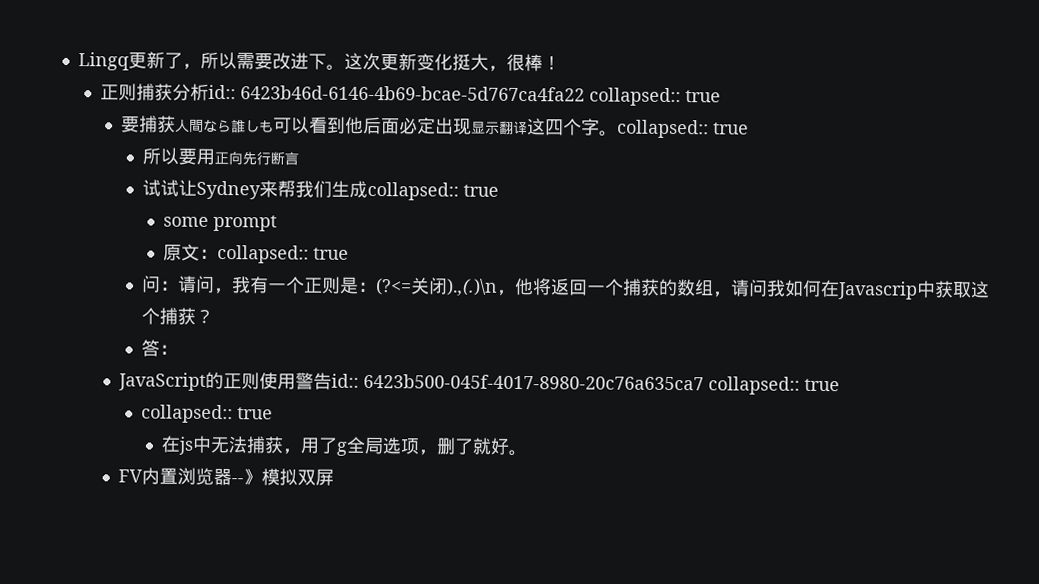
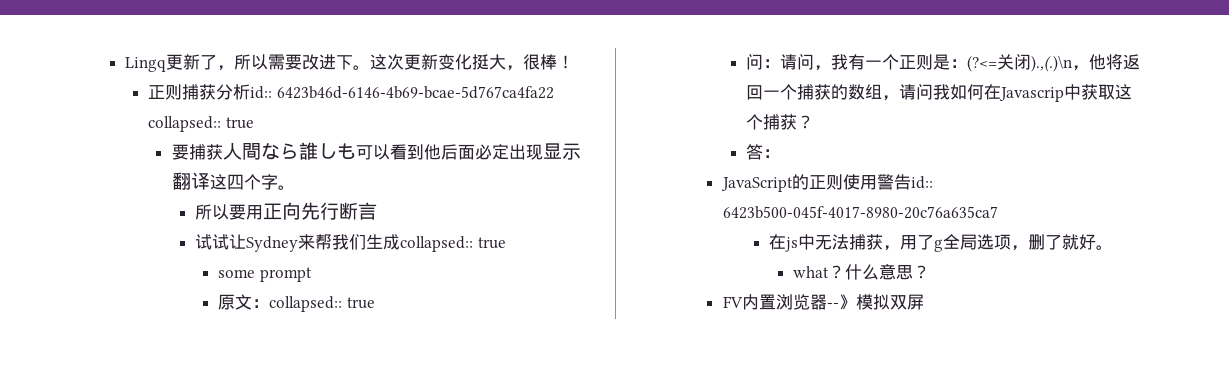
- 要捕获人間なら誰しも可以看到他后面必定出现显示翻译这四个字。collapsed:: true
+ 要捕获人間なら誰しも可以看到他后面必定出现显示翻译这四个字。
- JavaScript的正则使用警告id:: 6423b500-045f-4017-8980-20c76a635ca7 collapsed:: true
- collapsed:: true
+ JavaScript的正则使用警告id:: 6423b500-045f-4017-8980-20c76a635ca7
+ what？什么意思？

